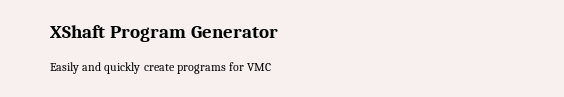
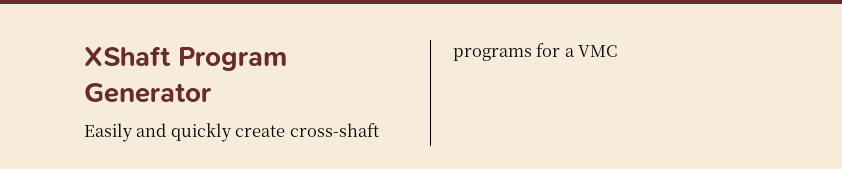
- Easily and quickly create programs for VMC
+ Easily and quickly create cross-shaft programs for a VMC

